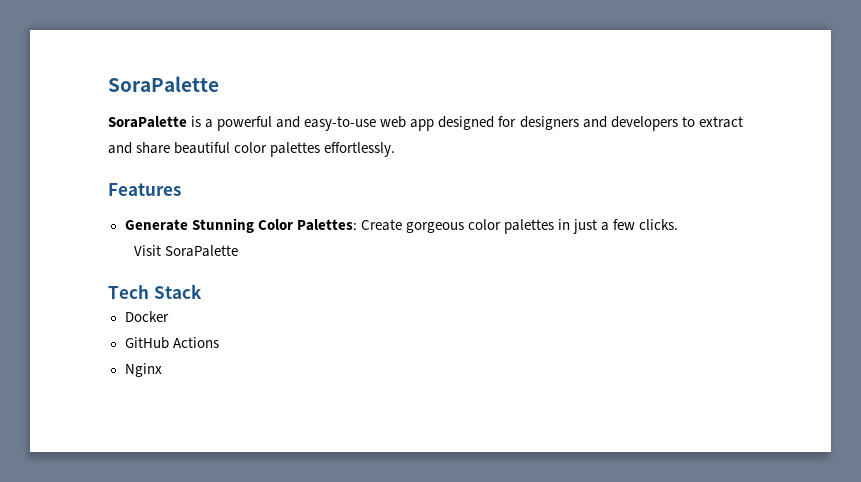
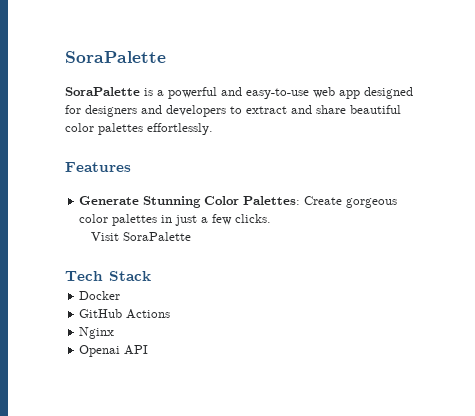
+ Openai API

